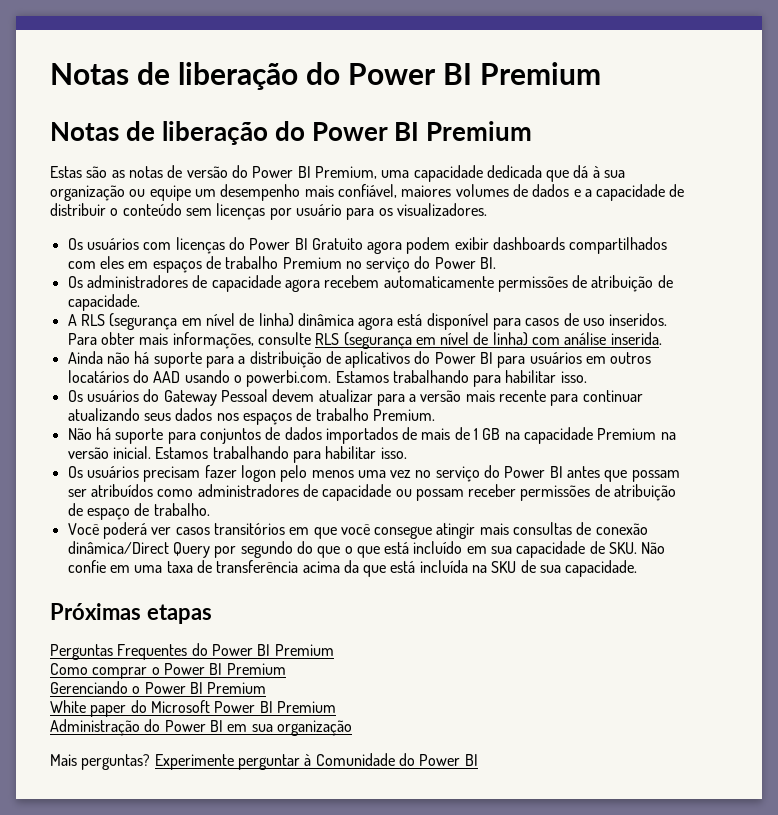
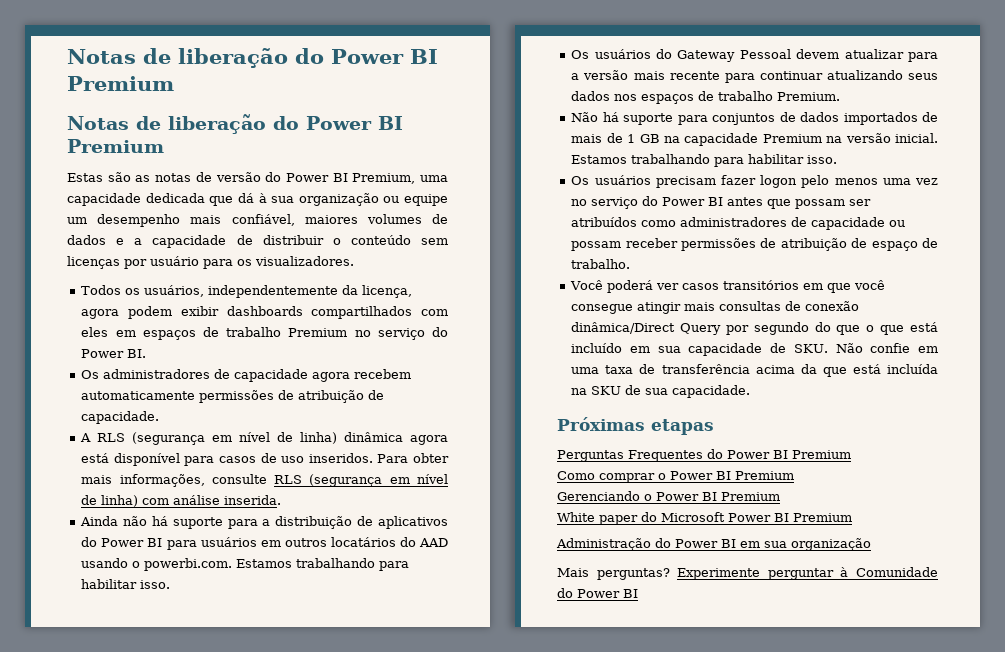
- Os usuários com licenças do Power BI Gratuito agora podem exibir dashboards compartilhados com eles em espaços de trabalho Premium no serviço do Power BI.
+ Todos os usuários, independentemente da licença, agora podem exibir dashboards compartilhados com eles em espaços de trabalho Premium no serviço do Power BI.

